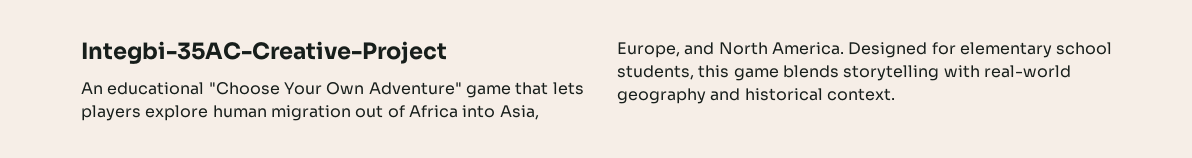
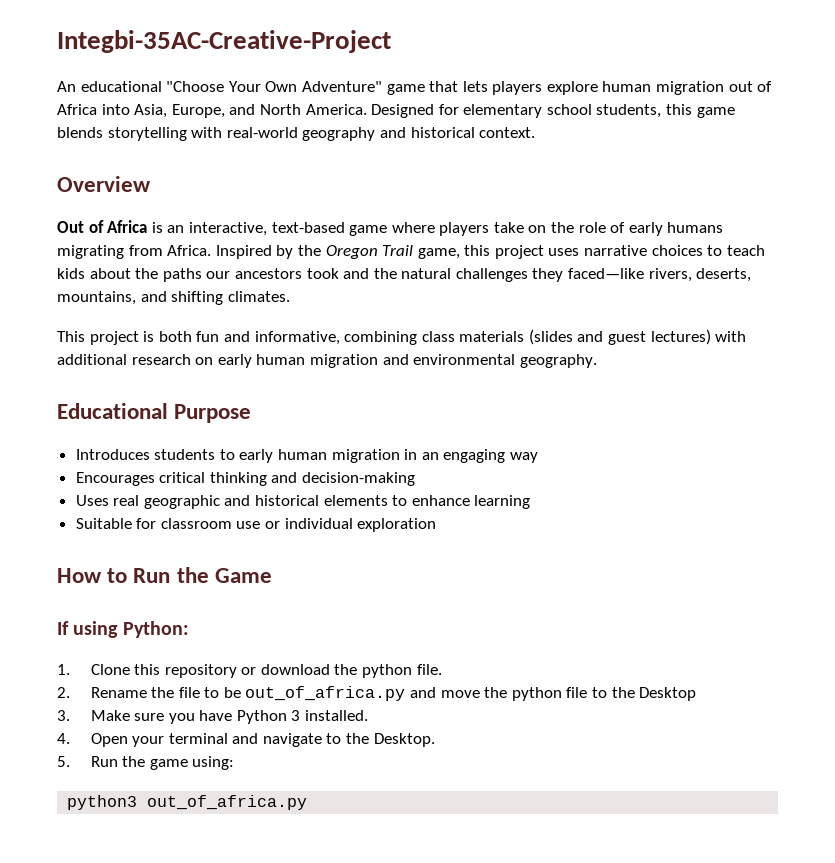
+ Overview
+ Out of Africa is an interactive, text-based game where players take on the role of early humans migrating from Africa. Inspired by the Oregon Trail game, this project uses narrative choices to teach kids about the paths our ancestors took and the natural challenges they faced—like rivers, deserts, mountains, and shifting climates.
+ This project is both fun and informative, combining class materials (slides and guest lectures) with additional research on early human migration and environmental geography.
+ Educational Purpose
+ Introduces students to early human migration in an engaging way
+ Encourages critical thinking and decision-making
+ Uses real geographic and historical elements to enhance learning
+ Suitable for classroom use or individual exploration
+ How to Run the Game
+ If using Python:
+ 1. Clone this repository or download the python file.
+ 2. Rename the file to be out_of_africa.py and move the python file to the Desktop
+ 3. Make sure you have Python 3 installed.
+ 4. Open your terminal and navigate to the Desktop.
+ 5. Run the game using:
+ python3 out_of_africa.py

